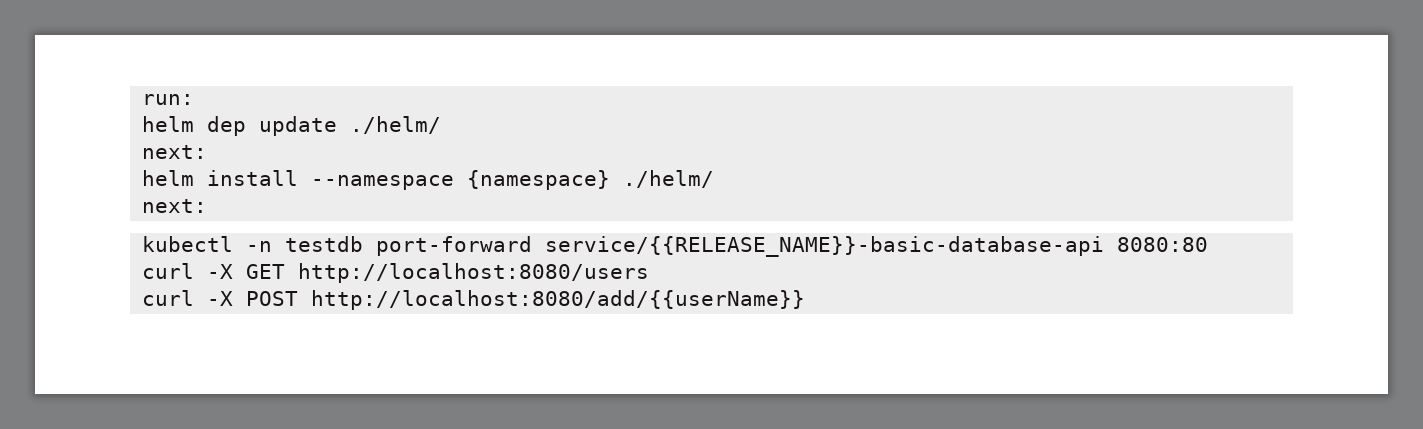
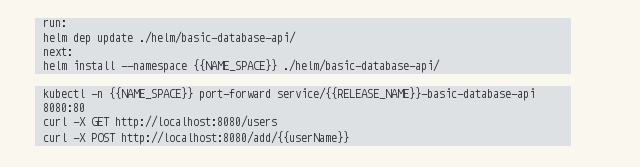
- helm dep update ./helm/
+ helm dep update ./helm/basic-database-api/
- helm install --namespace {namespace} ./helm/
- next:
+ helm install --namespace {{NAME_SPACE}} ./helm/basic-database-api/
- kubectl -n testdb port-forward service/{{RELEASE_NAME}}-basic-database-api 8080:80
+ kubectl -n {{NAME_SPACE}} port-forward service/{{RELEASE_NAME}}-basic-database-api 8080:80

